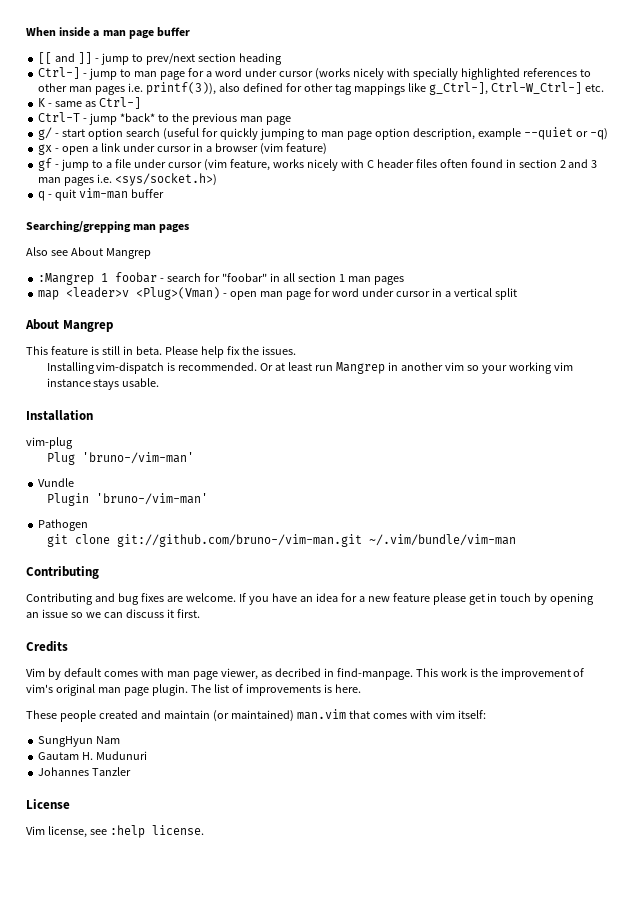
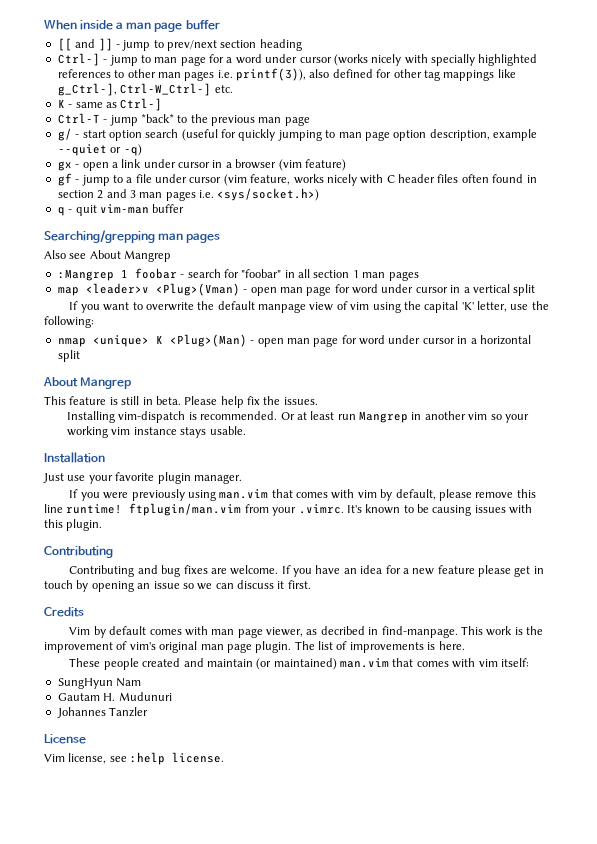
+ If you want to overwrite the default manpage view of vim using the capital 'K' letter, use the following:
+ nmap <unique> K <Plug>(Man) - open man page for word under cursor in a horizontal split
- vim-plug
- Plug 'bruno-/vim-man'
- Vundle
- Plugin 'bruno-/vim-man'
- Pathogen
- git clone git://github.com/bruno-/vim-man.git ~/.vim/bundle/vim-man
+ Just use your favorite plugin manager.
+ If you were previously using man.vim that comes with vim by default, please remove this line runtime! ftplugin/man.vim from your .vimrc. It's known to be causing issues with this plugin.

